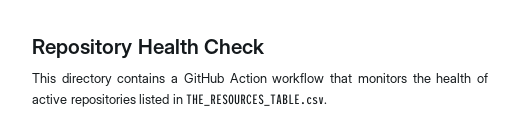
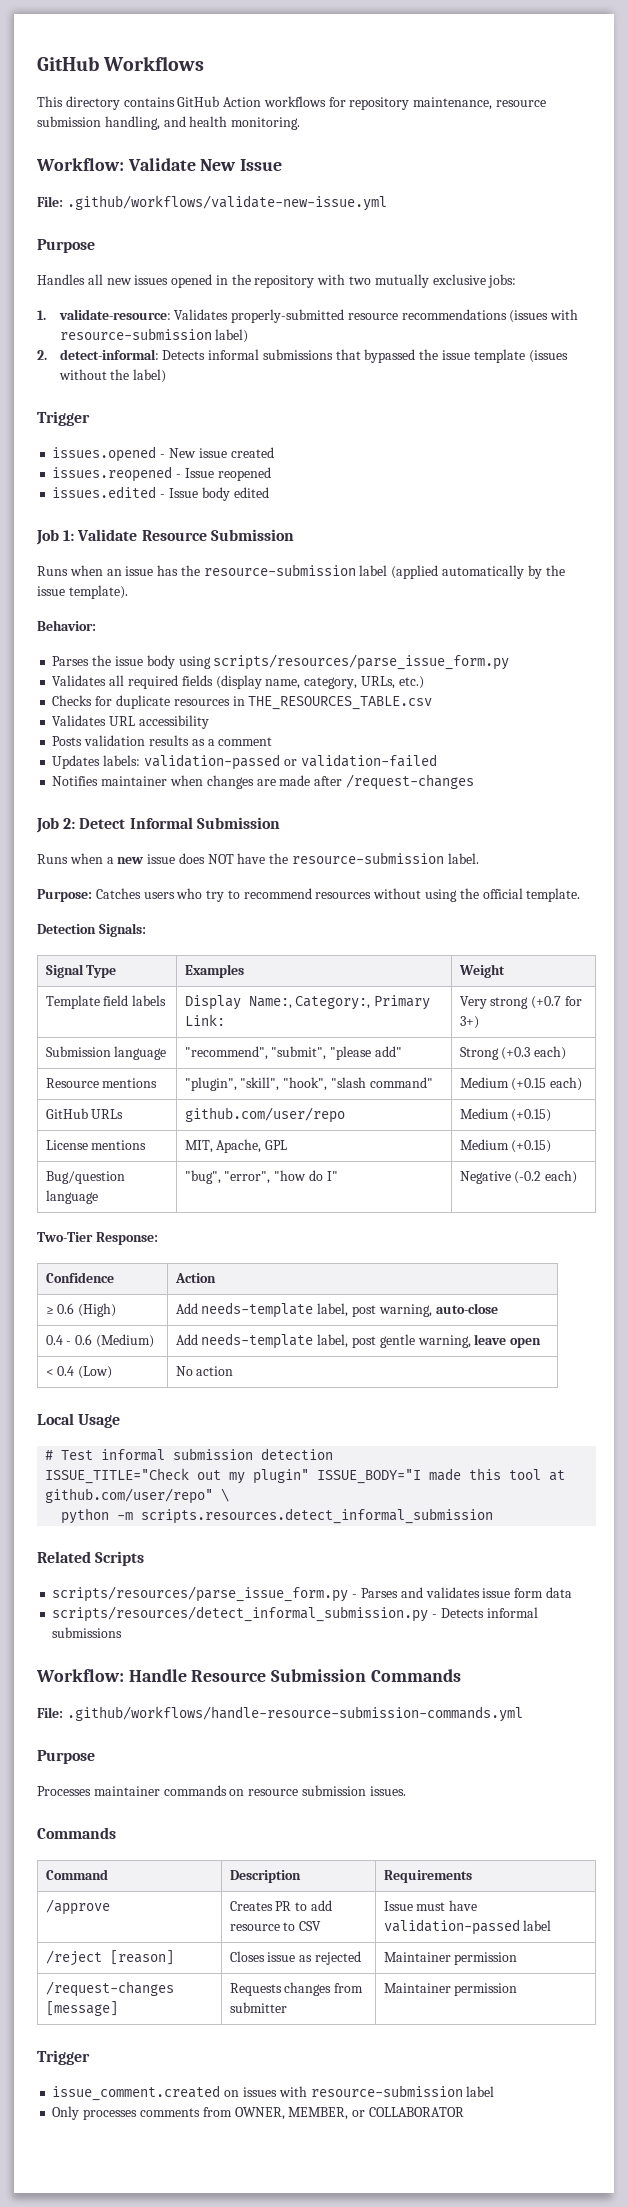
- Repository Health Check
+ GitHub Workflows
- This directory contains a GitHub Action workflow that monitors the health of active repositories listed in THE_RESOURCES_TABLE.csv.
+ This directory contains GitHub Action workflows for repository maintenance, resource submission handling, and health monitoring.
+ Workflow: Validate New Issue
+ File: .github/workflows/validate-new-issue.yml
+ Purpose
+ Handles all new issues opened in the repository with two mutually exclusive jobs:
+ 1. validate-resource: Validates properly-submitted resource recommendations (issues with resource-submission label)
+ 2. detect-informal: Detects informal submissions that bypassed the issue template (issues without the label)
+ Trigger
+ issues.opened - New issue created
+ issues.reopened - Issue reopened
+ issues.edited - Issue body edited
+ Job 1: Validate Resource Submission
+ Runs when an issue has the resource-submission label (applied automatically by the issue template).
+ Behavior:
+ Parses the issue body using scripts/resources/parse_issue_form.py
+ Validates all required fields (display name, category, URLs, etc.)
+ Checks for duplicate resources in THE_RESOURCES_TABLE.csv
+ Validates URL accessibility
+ Posts validation results as a comment
+ Updates labels: validation-passed or validation-failed
+ Notifies maintainer when changes are made after /request-changes
+ Job 2: Detect Informal Submission
+ Runs when a new issue does NOT have the resource-submission label.
+ Purpose: Catches users who try to recommend resources without using the official template.
+ Detection Signals:
+ Signal Type | Examples | Weight
+ Template field labels | Display Name:, Category:, Primary Link: | Very strong (+0.7 for 3+)
+ Submission language | "recommend", "submit", "please add" | Strong (+0.3 each)
+ Resource mentions | "plugin", "skill", "hook", "slash command" | Medium (+0.15 each)
+ GitHub URLs | github.com/user/repo | Medium (+0.15)
+ License mentions | MIT, Apache, GPL | Medium (+0.15)
+ Bug/question language | "bug", "error", "how do I" | Negative (-0.2 each)
+ Two-Tier Response:
+ Confidence | Action
+ ≥ 0.6 (High) | Add needs-template label, post warning, auto-close
+ 0.4 - 0.6 (Medium) | Add needs-template label, post gentle warning, leave open
+ < 0.4 (Low) | No action
+ Local Usage
+ # Test informal submission detection
+ ISSUE_TITLE="Check out my plugin" ISSUE_BODY="I made this tool at github.com/user/repo" \
+ python -m scripts.resources.detect_informal_submission
+ Related Scripts
+ scripts/resources/parse_issue_form.py - Parses and validates issue form data
+ scripts/resources/detect_informal_submission.py - Detects informal submissions
+ Workflow: Handle Resource Submission Commands
+ File: .github/workflows/handle-resource-submission-commands.yml
+ Purpose
+ Processes maintainer commands on resource submission issues.
+ Commands
+ Command | Description | Requirements
+ /approve | Creates PR to add resource to CSV | Issue must have validation-passed label
+ /reject [reason] | Closes issue as rejected | Maintainer permission
+ /request-changes [message] | Requests changes from submitter | Maintainer permission
+ Trigger
+ issue_comment.created on issues with resource-submission label
+ Only processes comments from OWNER, MEMBER, or COLLABORATOR

